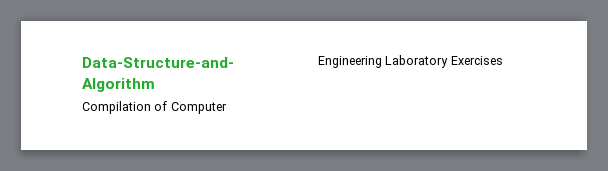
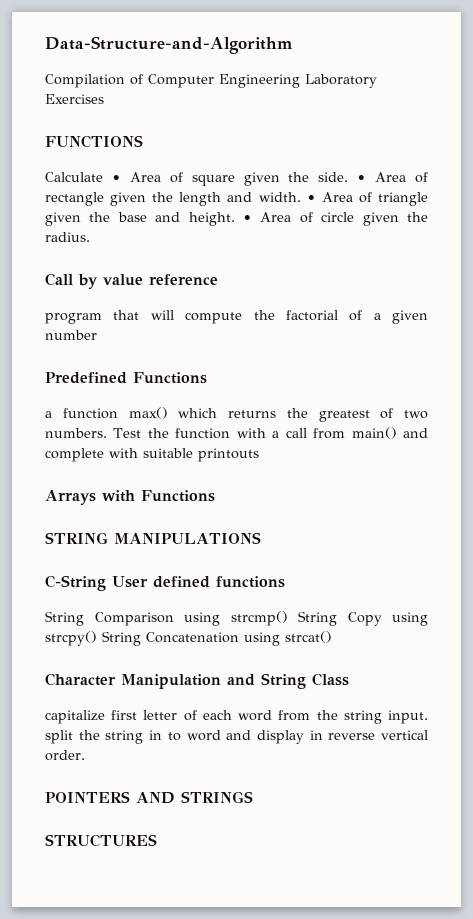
+ FUNCTIONS
+ Calculate • Area of square given the side. • Area of rectangle given the length and width. • Area of triangle given the base and height. • Area of circle given the radius.
+ Call by value reference
+ program that will compute the factorial of a given number
+ Predefined Functions
+ a function max() which returns the greatest of two numbers. Test the function with a call from main() and complete with suitable printouts
+ Arrays with Functions
+ STRING MANIPULATIONS
+ C-String User defined functions
+ String Comparison using strcmp() String Copy using strcpy() String Concatenation using strcat()
+ Character Manipulation and String Class
+ capitalize first letter of each word from the string input. split the string in to word and display in reverse vertical order.
+ POINTERS AND STRINGS
+ STRUCTURES

